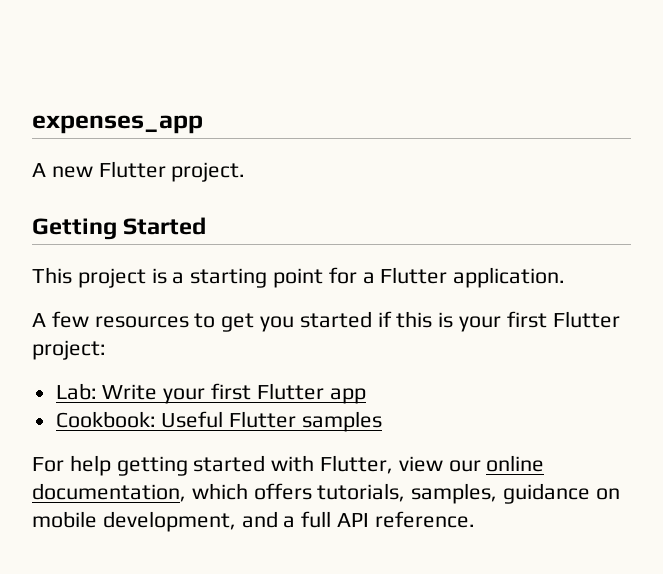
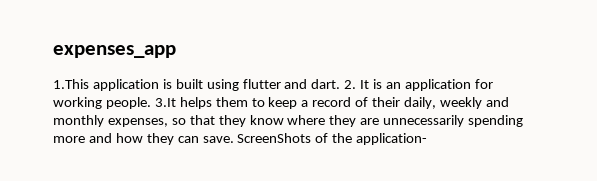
- A new Flutter project.
- Getting Started
- This project is a starting point for a Flutter application.
- A few resources to get you started if this is your first Flutter project:
- Lab: Write your first Flutter app
- Cookbook: Useful Flutter samples
- For help getting started with Flutter, view our online documentation, which offers tutorials, samples, guidance on mobile development, and a full API reference.
+ 1.This application is built using flutter and dart. 2. It is an application for working people. 3.It helps them to keep a record of their daily, weekly and monthly expenses, so that they know where they are unnecessarily spending more and how they can save. ScreenShots of the application-

